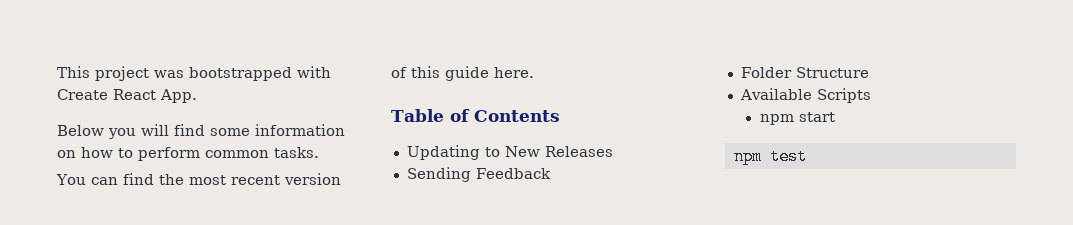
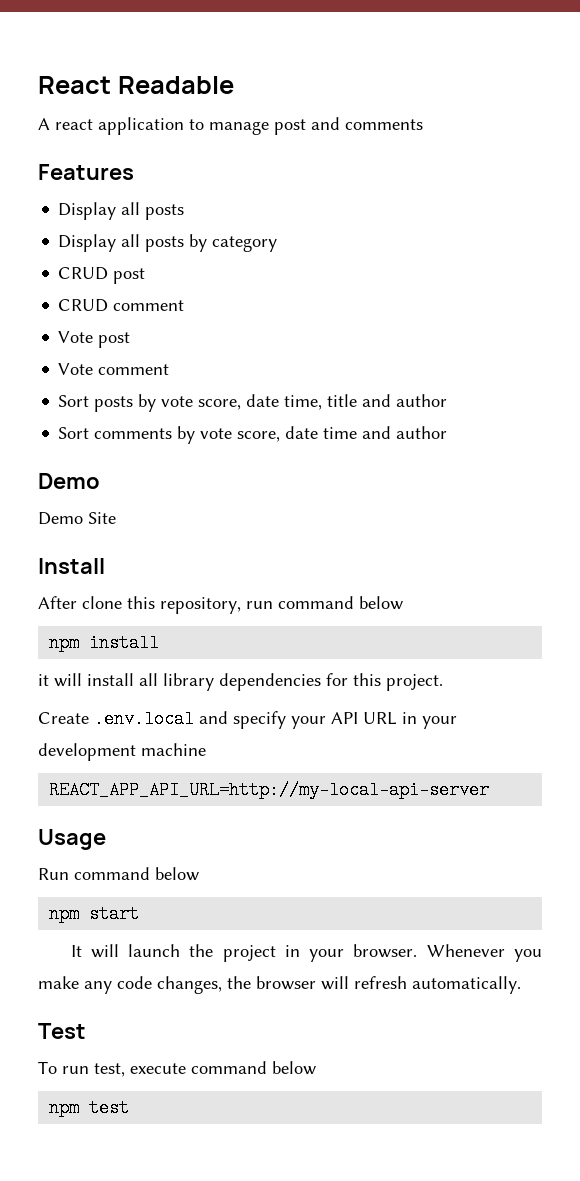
- This project was bootstrapped with Create React App.
- Below you will find some information on how to perform common tasks.
- You can find the most recent version of this guide here.
- Table of Contents
- Updating to New Releases
- Sending Feedback
- Folder Structure
- Available Scripts
+ React Readable
+ A react application to manage post and comments
+ Features
+ Display all posts
+ Display all posts by category
+ CRUD post
+ CRUD comment
+ Vote post
+ Vote comment
+ Sort posts by vote score, date time, title and author
+ Sort comments by vote score, date time and author
+ Demo
+ Demo Site
+ Install
+ After clone this repository, run command below
+ npm install
+ it will install all library dependencies for this project.
+ Create .env.local and specify your API URL in your development machine
+ REACT_APP_API_URL=http://my-local-api-server
+ Usage
+ Run command below
  npm start
+ It will launch the project in your browser. Whenever you make any code changes, the browser will refresh automatically.
+ Test
+ To run test, execute command below

